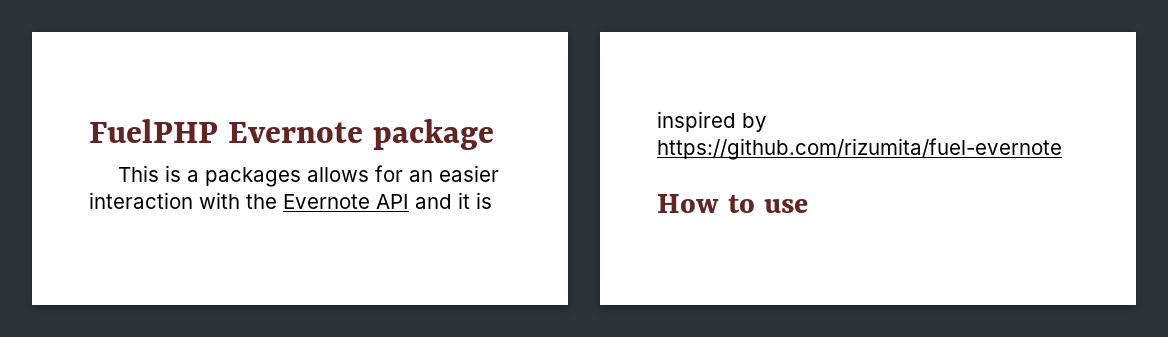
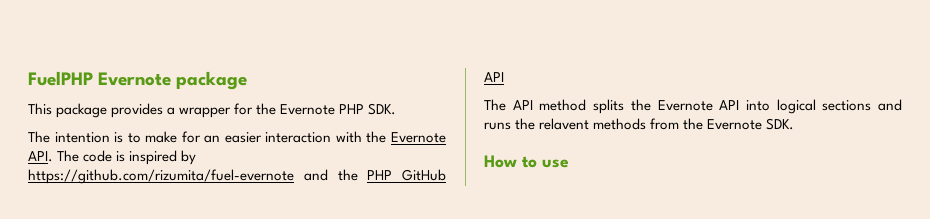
- This is a packages allows for an easier interaction with the Evernote API and it is inspired by https://github.com/rizumita/fuel-evernote
+ This package provides a wrapper for the Evernote PHP SDK.
+ The intention is to make for an easier interaction with the Evernote API. The code is inspired by https://github.com/rizumita/fuel-evernote and the PHP GitHub API
+ The API method splits the Evernote API into logical sections and runs the relavent methods from the Evernote SDK.

